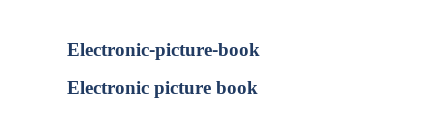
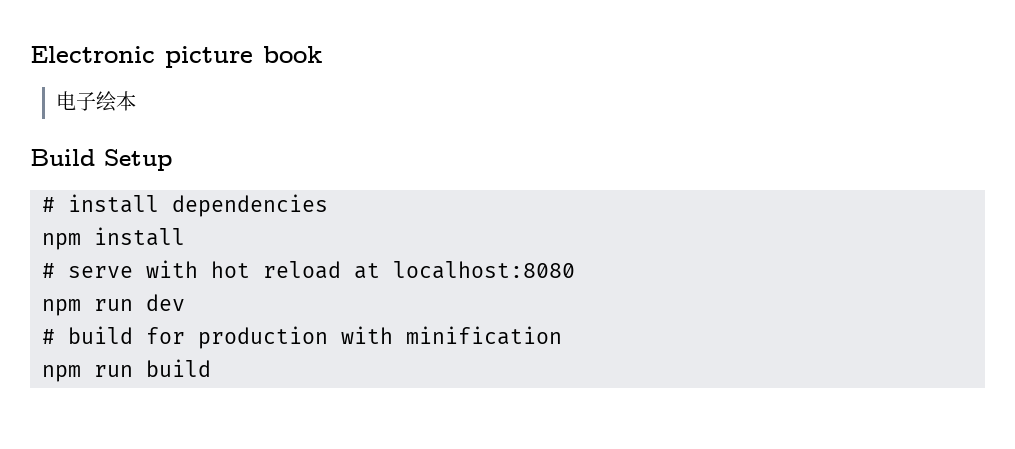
- Electronic-picture-book
+ 电子绘本
+ Build Setup
+ # install dependencies
+ npm install
+ # serve with hot reload at localhost:8080
+ npm run dev
+ # build for production with minification
+ npm run build

